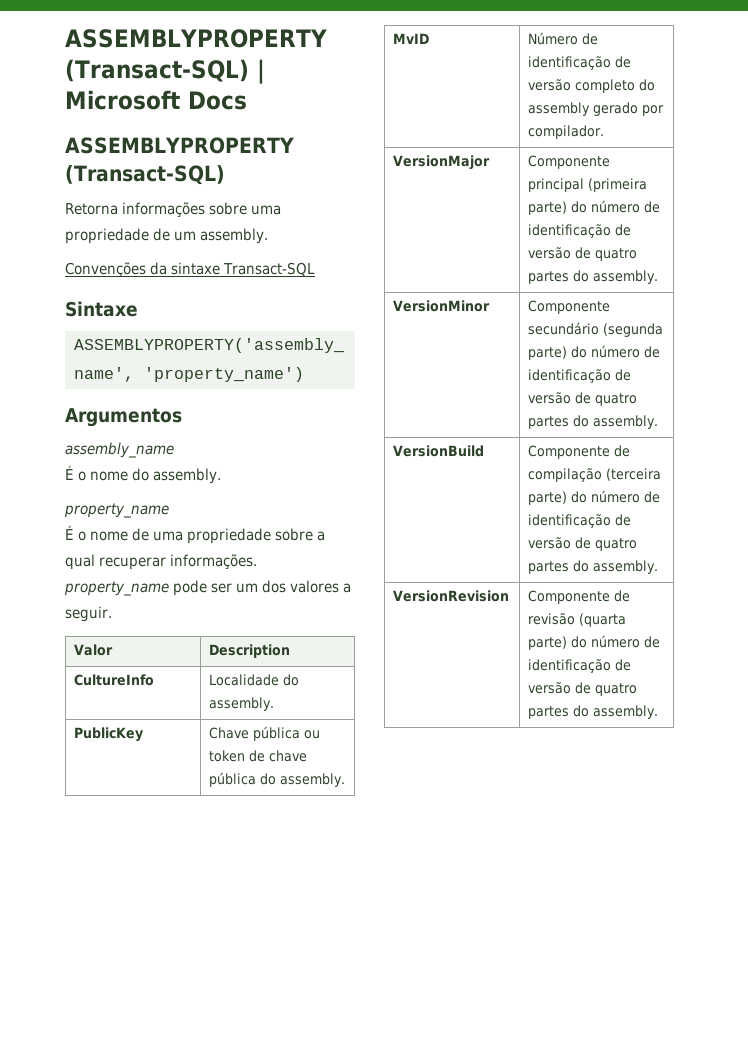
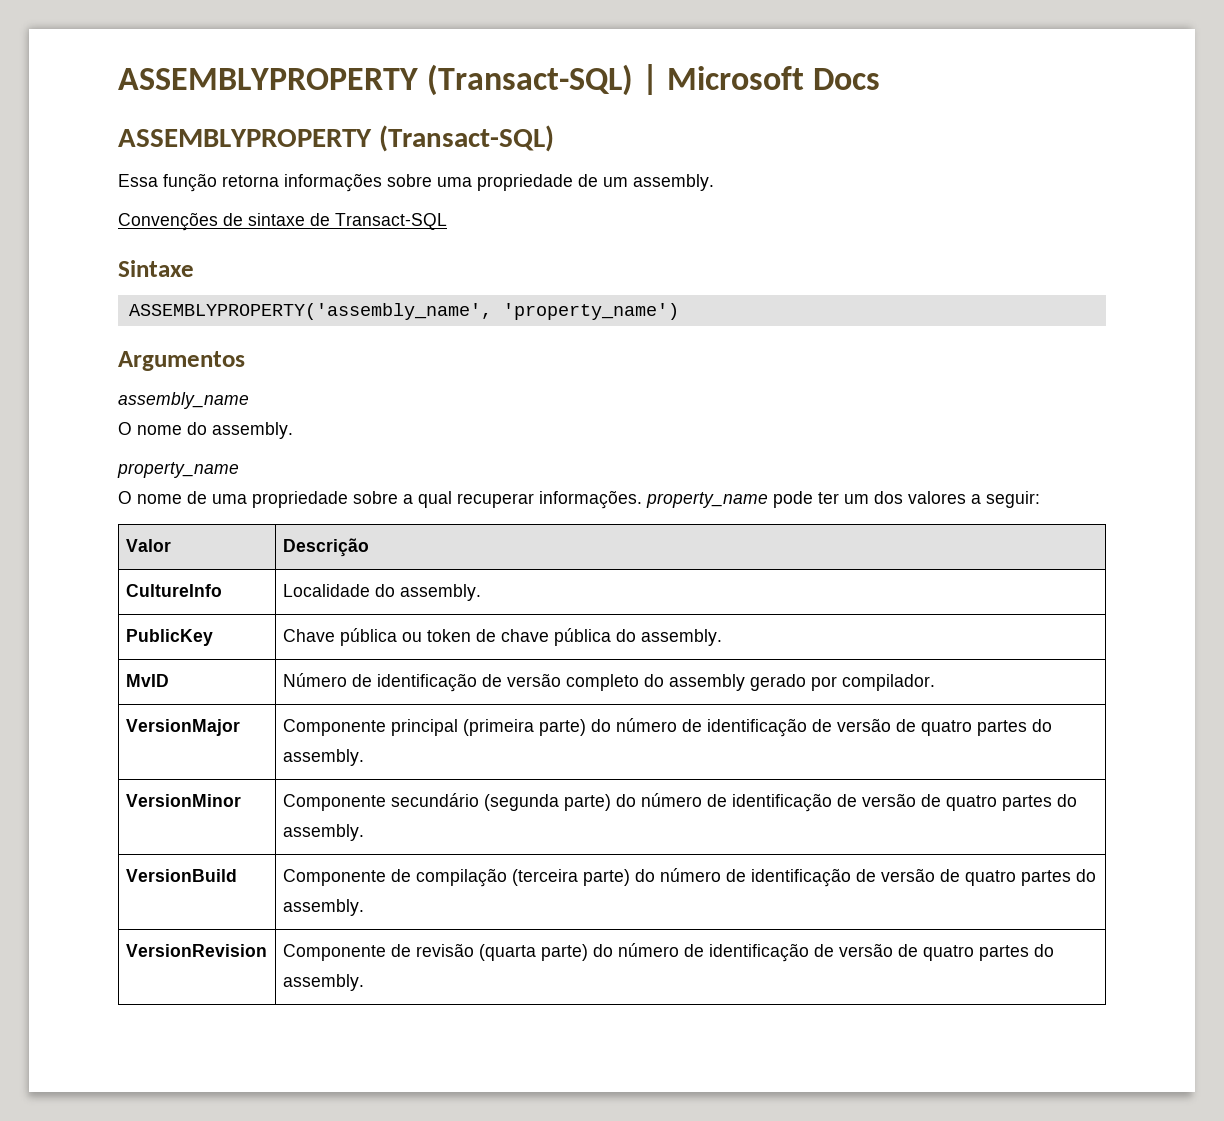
- Retorna informações sobre uma propriedade de um assembly.
+ Essa função retorna informações sobre uma propriedade de um assembly.
- Convenções da sintaxe Transact-SQL
+ Convenções de sintaxe de Transact-SQL
- É o nome do assembly.
+ O nome do assembly.
- É o nome de uma propriedade sobre a qual recuperar informações. property_name pode ser um dos valores a seguir.
+ O nome de uma propriedade sobre a qual recuperar informações. property_name pode ter um dos valores a seguir:
- Valor | Description
+ Valor | Descrição

